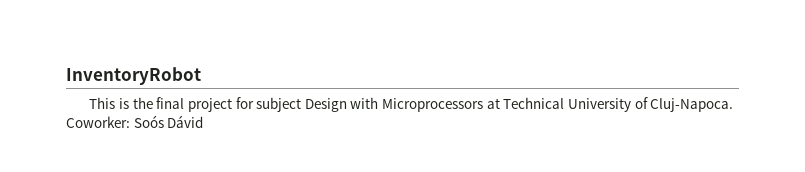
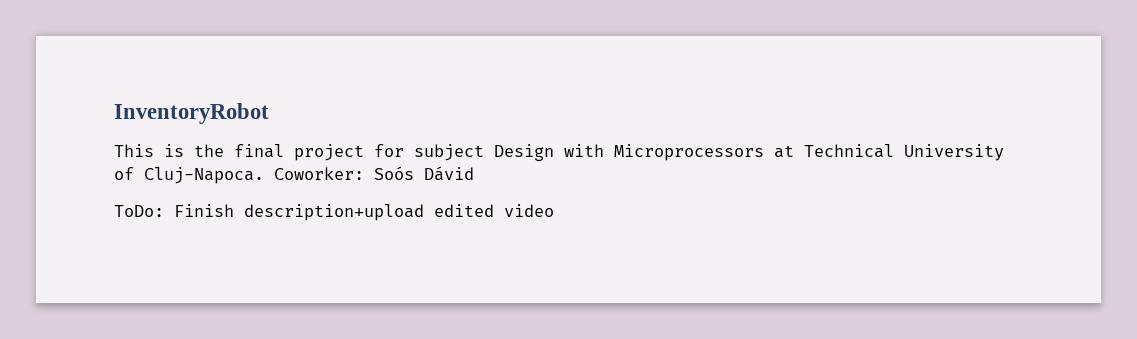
+ ToDo: Finish description+upload edited video

